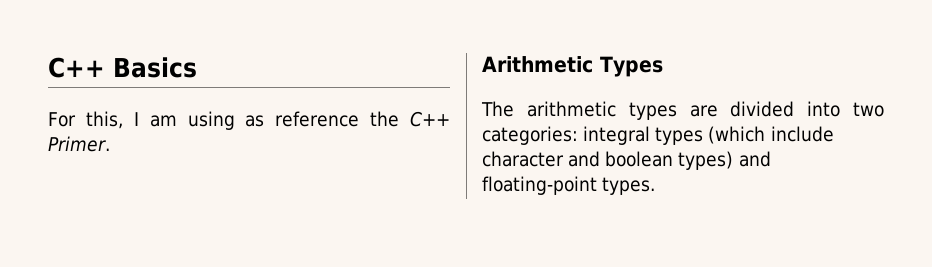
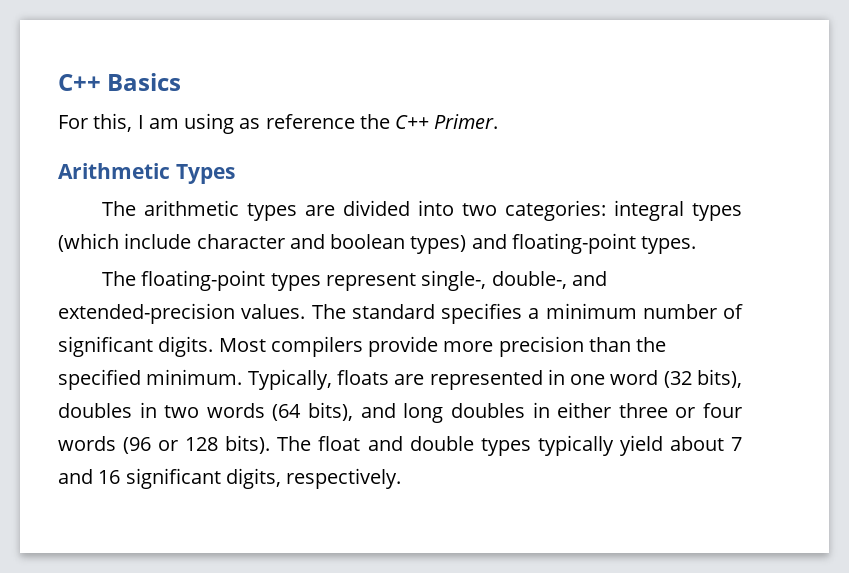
+ The floating-point types represent single-, double-, and extended-precision values. The standard specifies a minimum number of significant digits. Most compilers provide more precision than the specified minimum. Typically, floats are represented in one word (32 bits), doubles in two words (64 bits), and long doubles in either three or four words (96 or 128 bits). The float and double types typically yield about 7 and 16 significant digits, respectively.

